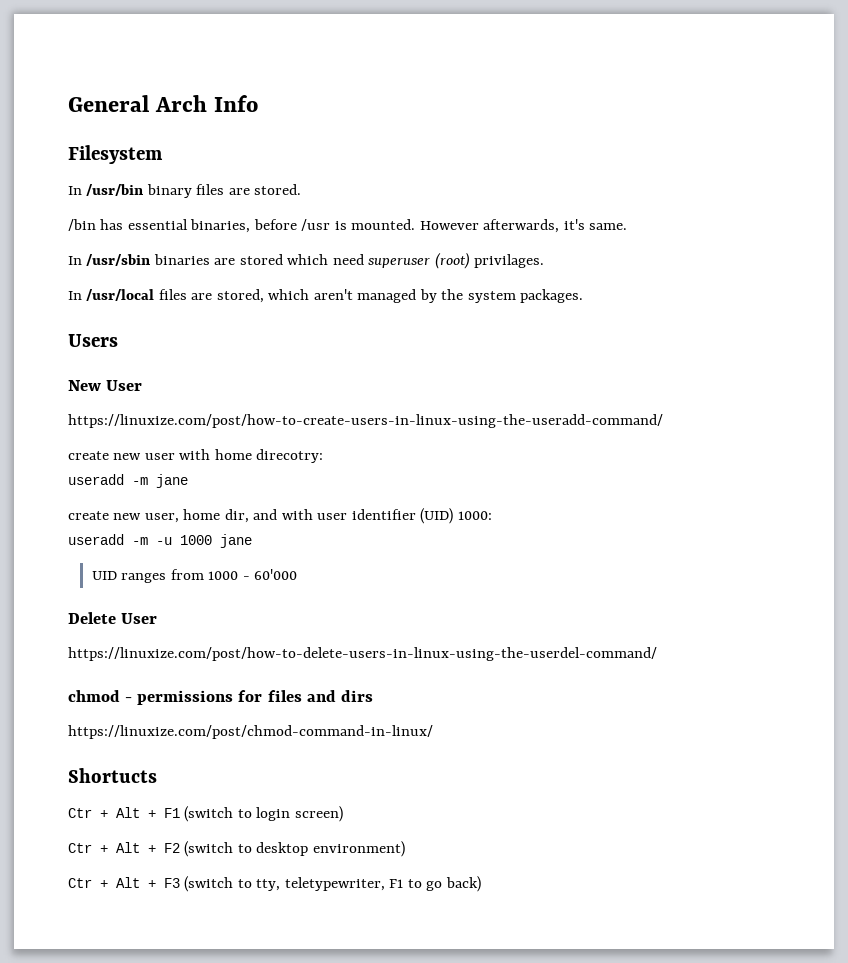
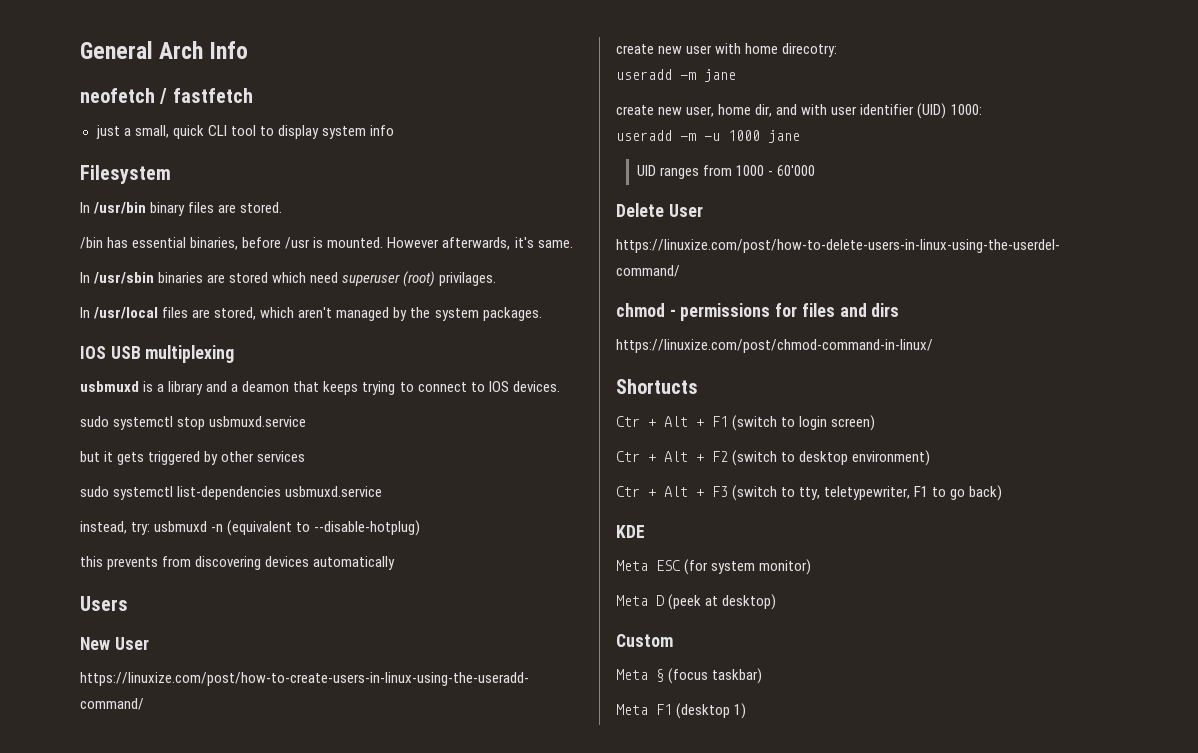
+ neofetch / fastfetch
+ just a small, quick CLI tool to display system info
+ IOS USB multiplexing
+ usbmuxd is a library and a deamon that keeps trying to connect to IOS devices.
+ sudo systemctl stop usbmuxd.service
+ but it gets triggered by other services
+ sudo systemctl list-dependencies usbmuxd.service
+ instead, try: usbmuxd -n (equivalent to --disable-hotplug)
+ this prevents from discovering devices automatically
+ KDE
+ Meta ESC (for system monitor)
+ Meta D (peek at desktop)
+ Custom
+ Meta § (focus taskbar)
+ Meta F1 (desktop 1)

